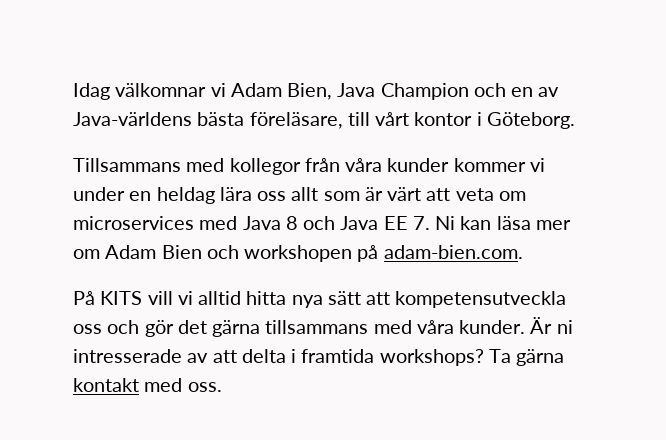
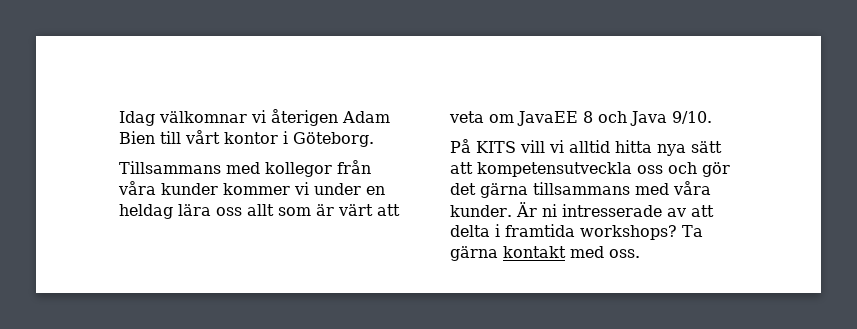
- Idag välkomnar vi Adam Bien, Java Champion och en av Java-världens bästa föreläsare, till vårt kontor i Göteborg.
+ Idag välkomnar vi återigen Adam Bien till vårt kontor i Göteborg.
- Tillsammans med kollegor från våra kunder kommer vi under en heldag lära oss allt som är värt att veta om microservices med Java 8 och Java EE 7. Ni kan läsa mer om Adam Bien och workshopen på adam-bien.com.
+ Tillsammans med kollegor från våra kunder kommer vi under en heldag lära oss allt som är värt att veta om JavaEE 8 och Java 9/10.

